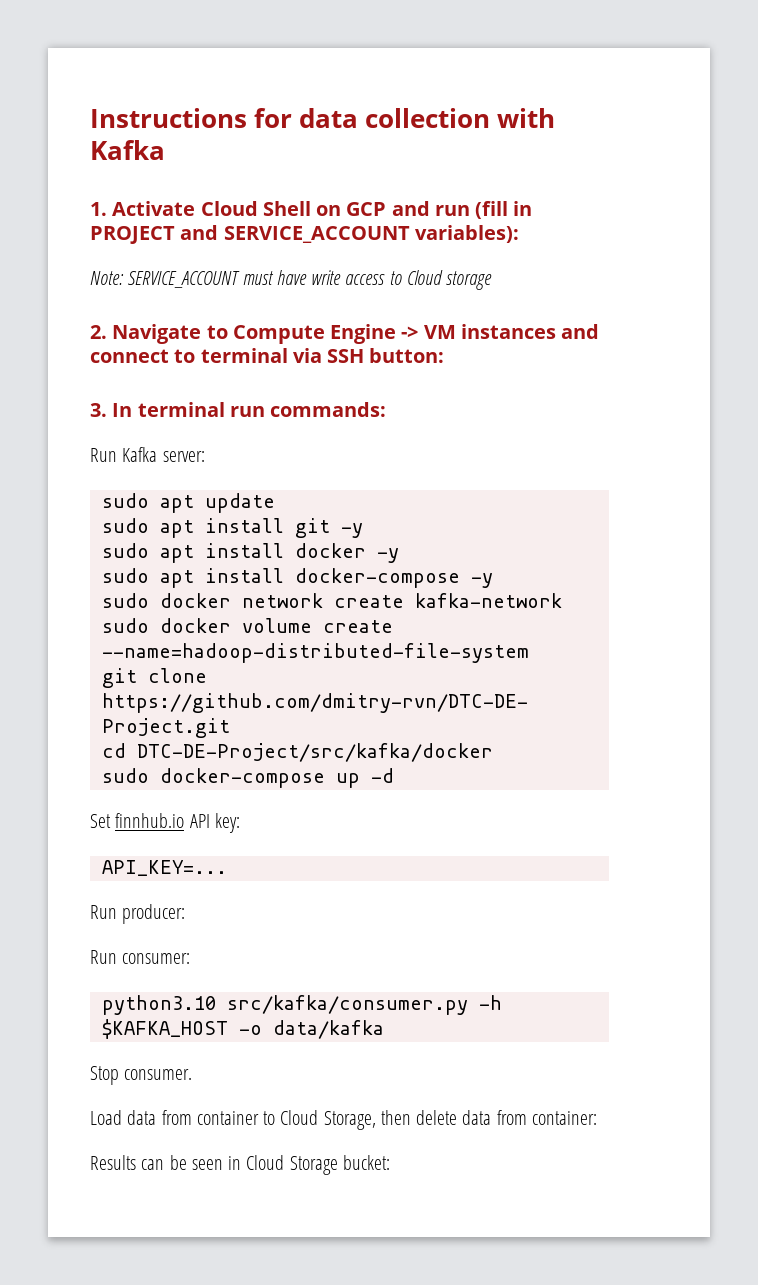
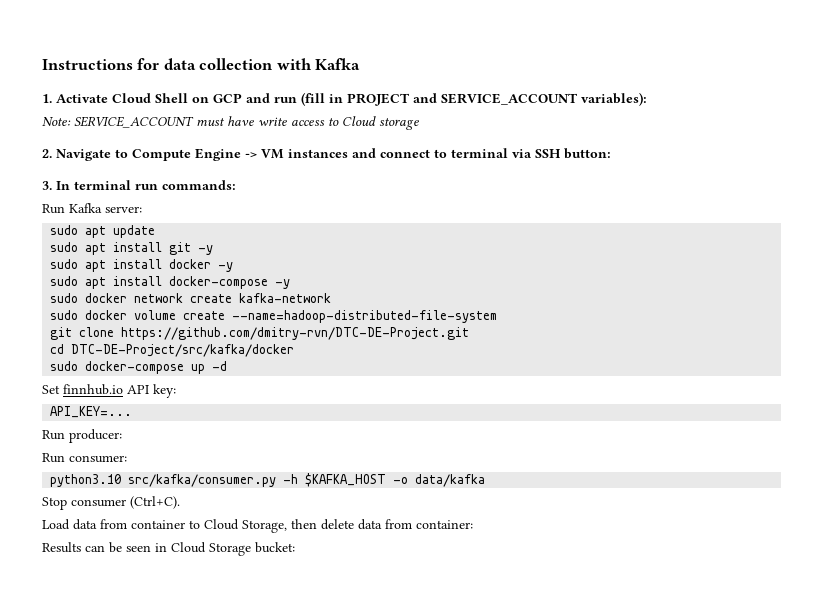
- Stop consumer.
+ Stop consumer (Ctrl+C).

